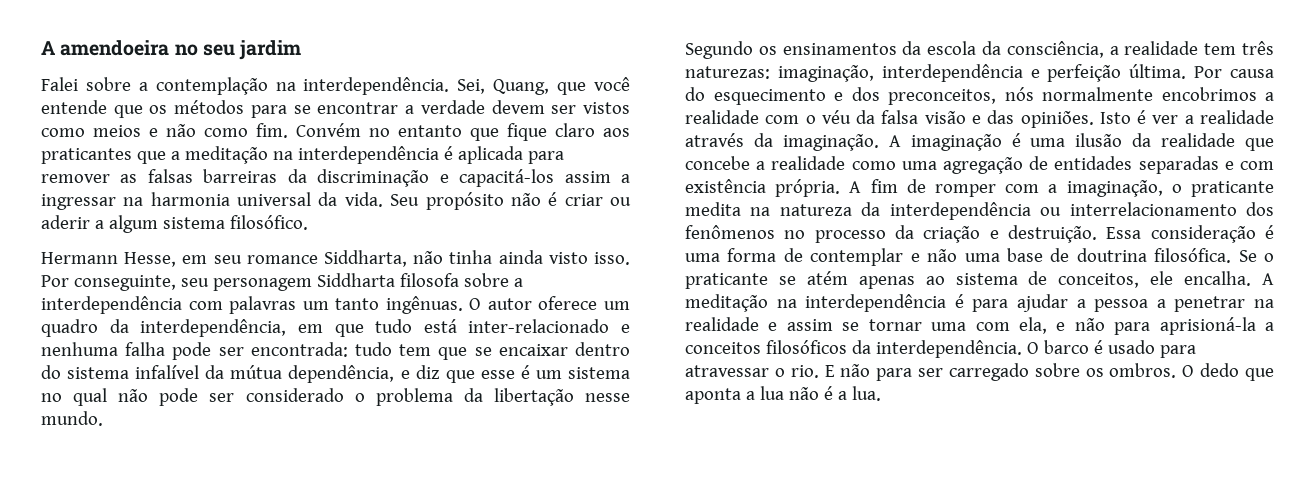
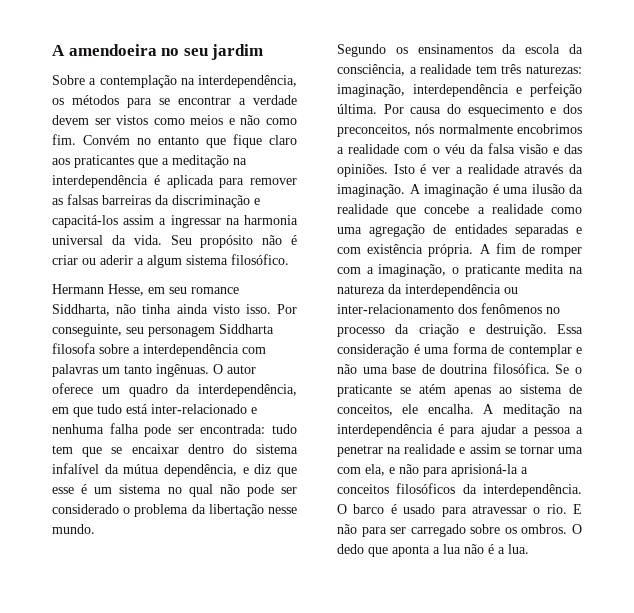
- Falei sobre a contemplação na interdependência. Sei, Quang, que você entende que os métodos para se encontrar a verdade devem ser vistos como meios e não como fim.
+ Sobre a contemplação na interdependência, os métodos para se encontrar a verdade devem ser vistos como meios e não como fim.
- A fim de romper com a imaginação, o praticante medita na natureza da interdependência ou interrelacionamento dos fenômenos no processo da criação e destruição.
+ A fim de romper com a imaginação, o praticante medita na natureza da interdependência ou inter-relacionamento dos fenômenos no processo da criação e destruição.

